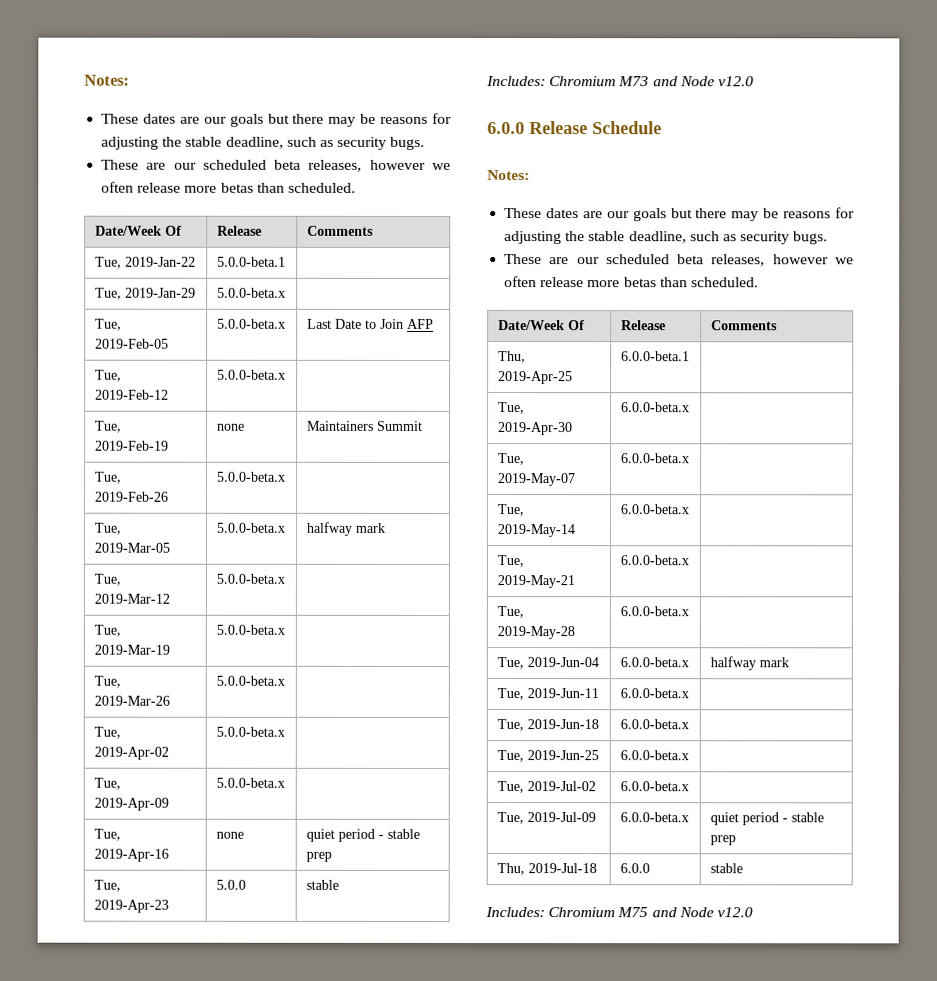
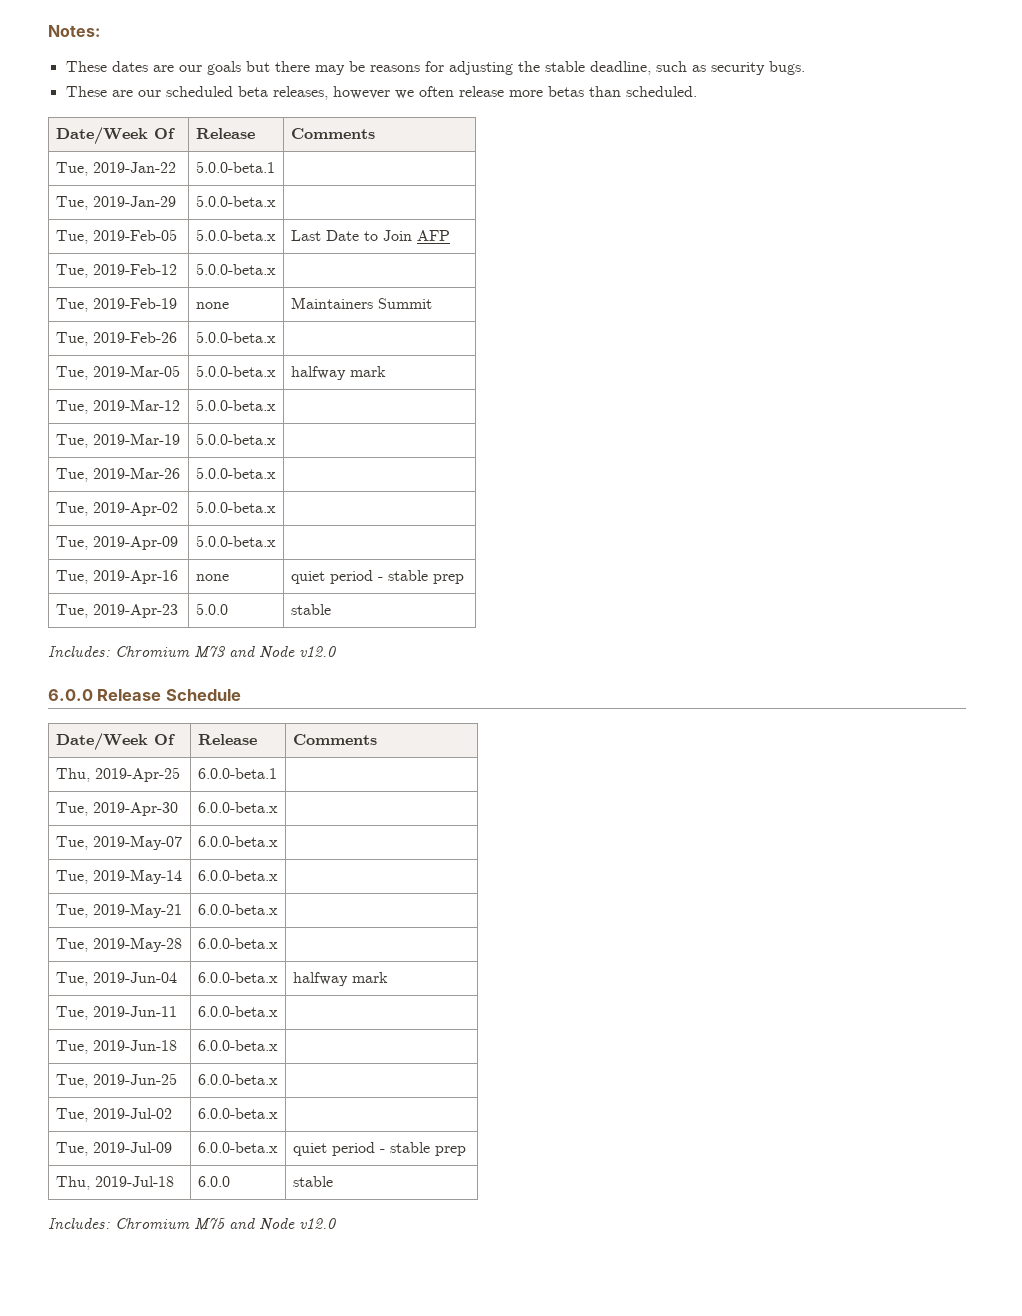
  6.0.0 Release Schedule
- Notes:
- These dates are our goals but there may be reasons for adjusting the stable deadline, such as security bugs.
- These are our scheduled beta releases, however we often release more betas than scheduled.

